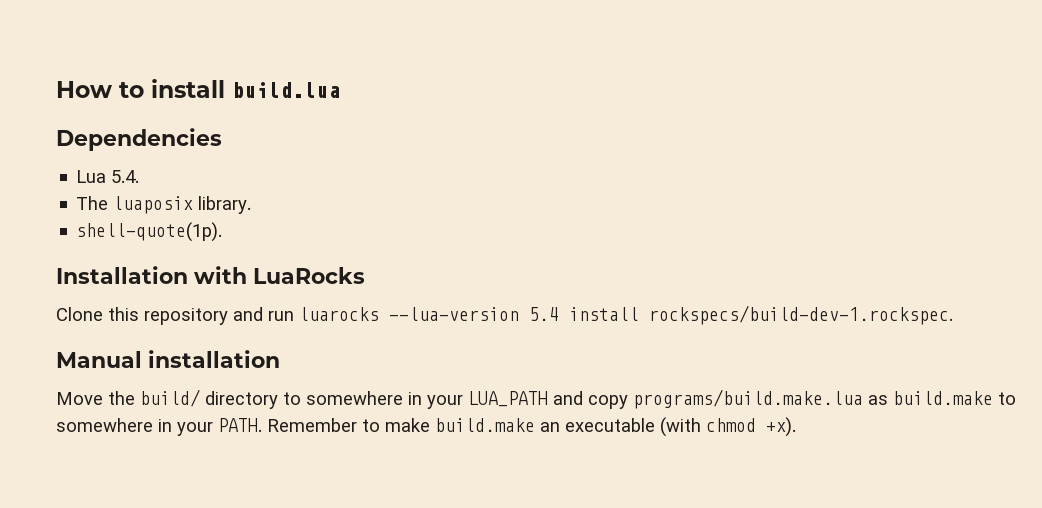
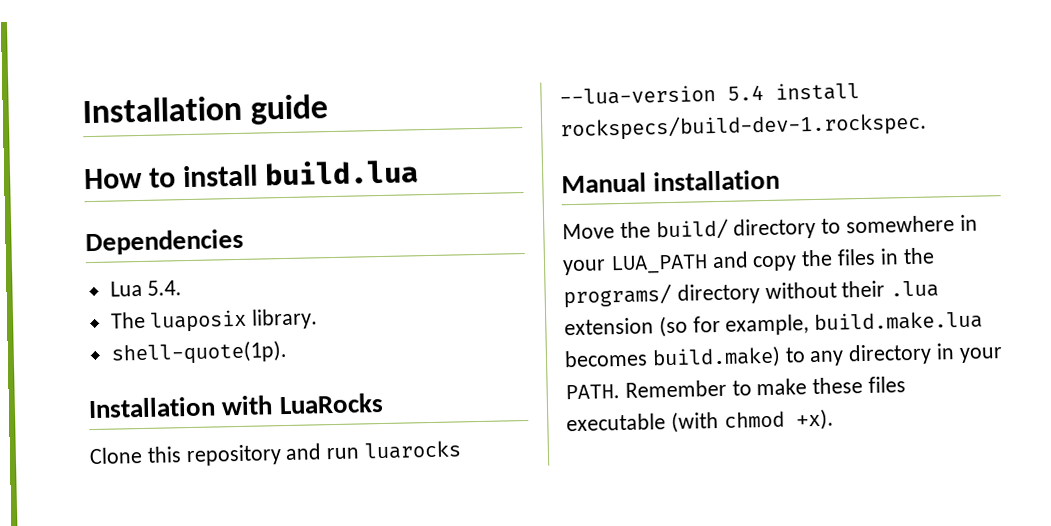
+ Installation guide
- Move the build/ directory to somewhere in your LUA_PATH and copy programs/build.make.lua as build.make to somewhere in your PATH.
+ Move the build/ directory to somewhere in your LUA_PATH and copy the files in the programs/ directory without their .lua extension (so for example, build.make.lua becomes build.make) to any directory in your PATH.
- Remember to make build.make an executable (with chmod +x).
+ Remember to make these files executable (with chmod +x).

